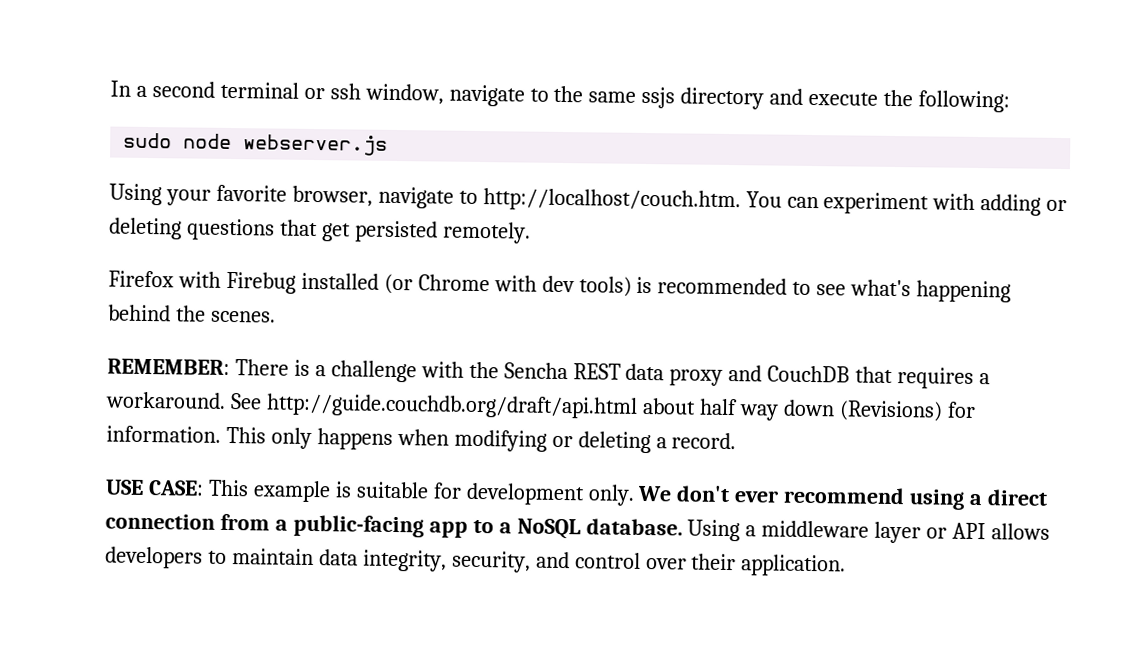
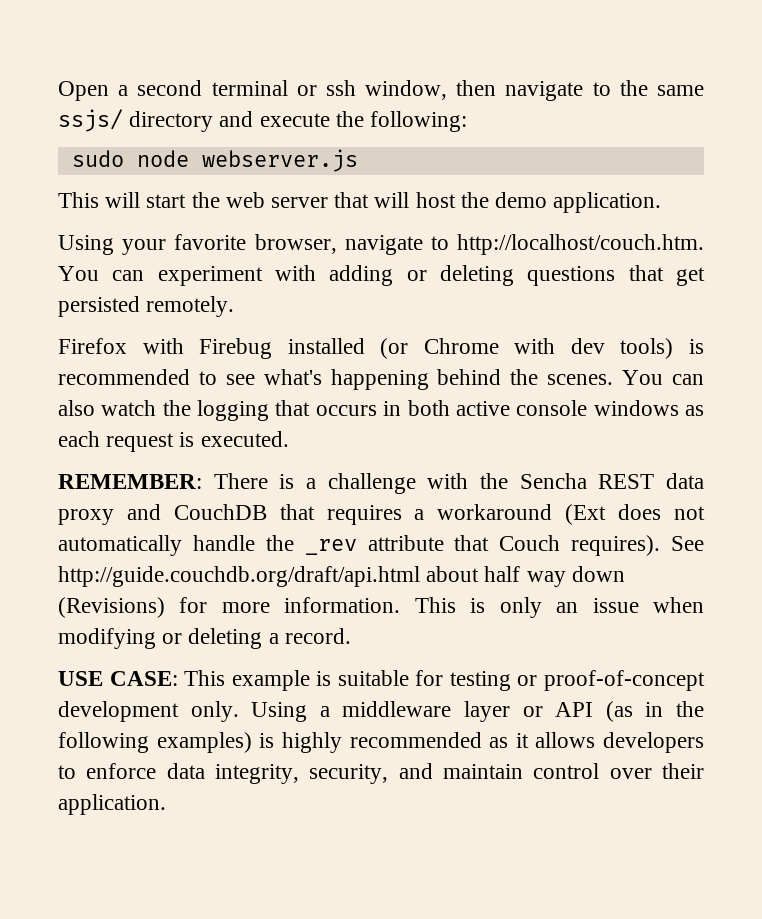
- In a second terminal or ssh window, navigate to the same ssjs directory and execute the following:
+ Open a second terminal or ssh window, then navigate to the same ssjs/ directory and execute the following:
+ This will start the web server that will host the demo application.
+ You can also watch the logging that occurs in both active console windows as each request is executed.
- REMEMBER: There is a challenge with the Sencha REST data proxy and CouchDB that requires a workaround.
+ REMEMBER: There is a challenge with the Sencha REST data proxy and CouchDB that requires a workaround (Ext does not automatically handle the _rev attribute that Couch requires).
- See http://guide.couchdb.org/draft/api.html about half way down (Revisions) for information.
+ See http://guide.couchdb.org/draft/api.html about half way down (Revisions) for more information.
- This only happens when modifying or deleting a record.
+ This is only an issue when modifying or deleting a record.
- USE CASE: This example is suitable for development only. We don't ever recommend using a direct connection from a public-facing app to a NoSQL database.
+ USE CASE: This example is suitable for testing or proof-of-concept development only.
- Using a middleware layer or API allows developers to maintain data integrity, security, and control over their application.
+ Using a middleware layer or API (as in the following examples) is highly recommended as it allows developers to enforce data integrity, security, and maintain control over their application.

